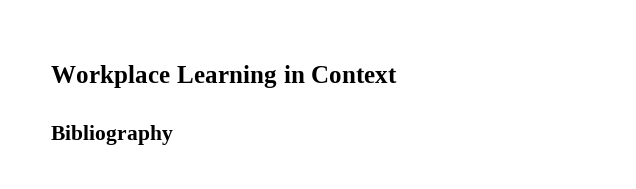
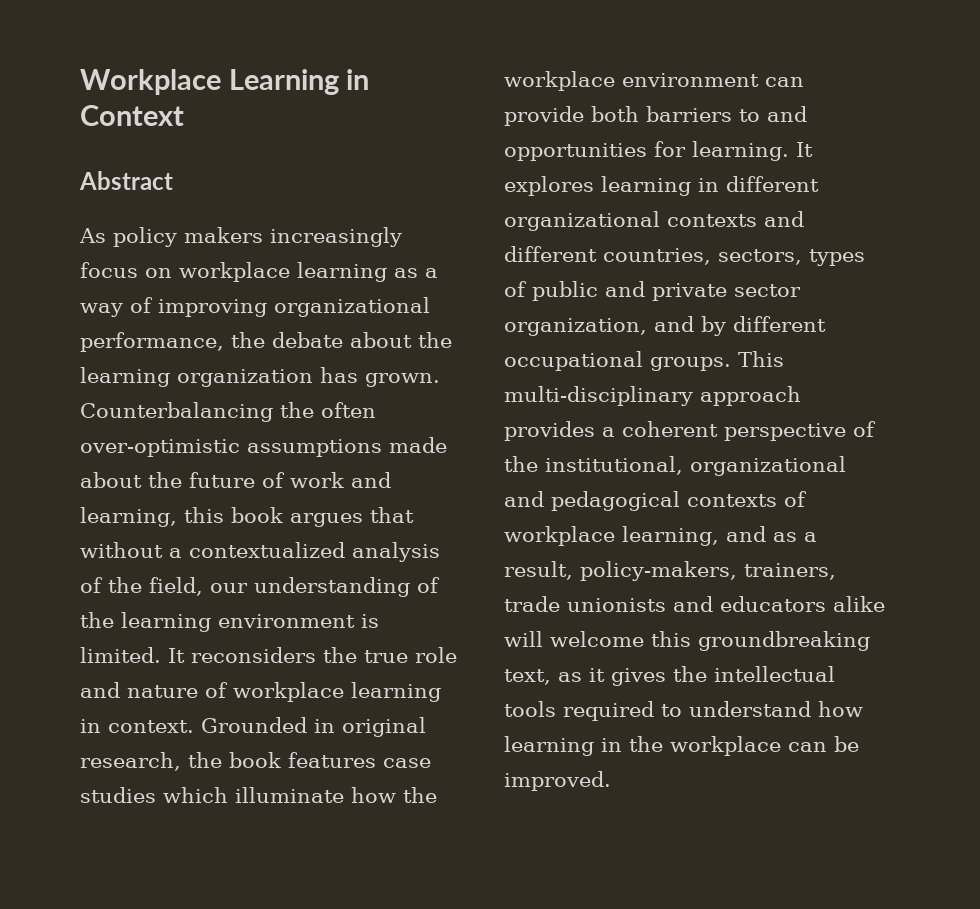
- Bibliography
+ Abstract
+ As policy makers increasingly focus on workplace learning as a way of improving organizational performance, the debate about the learning organization has grown. Counterbalancing the often over-optimistic assumptions made about the future of work and learning, this book argues that without a contextualized analysis of the field, our understanding of the learning environment is limited. It reconsiders the true role and nature of workplace learning in context. Grounded in original research, the book features case studies which illuminate how the workplace environment can provide both barriers to and opportunities for learning. It explores learning in different organizational contexts and different countries, sectors, types of public and private sector organization, and by different occupational groups. This multi-disciplinary approach provides a coherent perspective of the institutional, organizational and pedagogical contexts of workplace learning, and as a result, policy-makers, trainers, trade unionists and educators alike will welcome this groundbreaking text, as it gives the intellectual tools required to understand how learning in the workplace can be improved.

